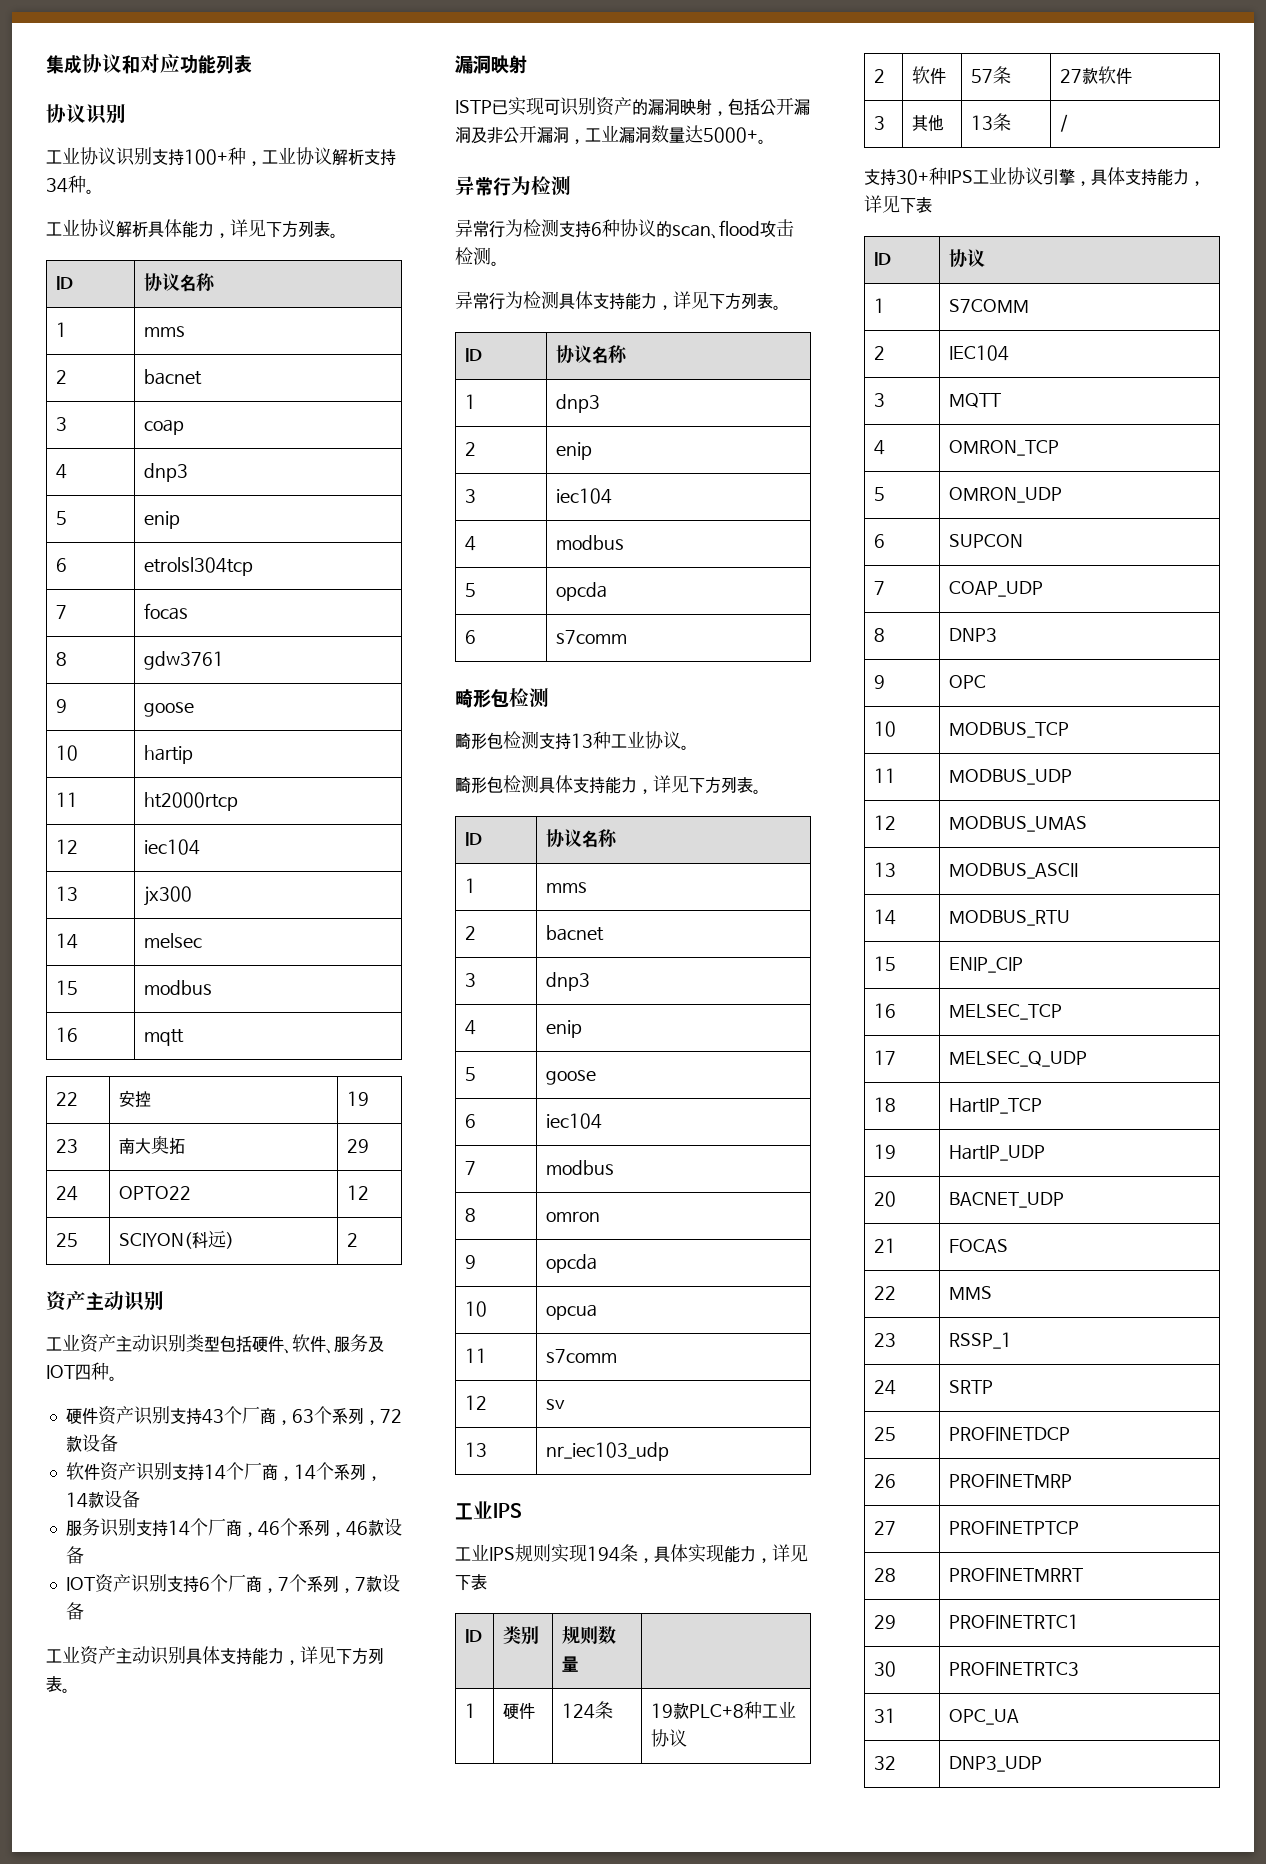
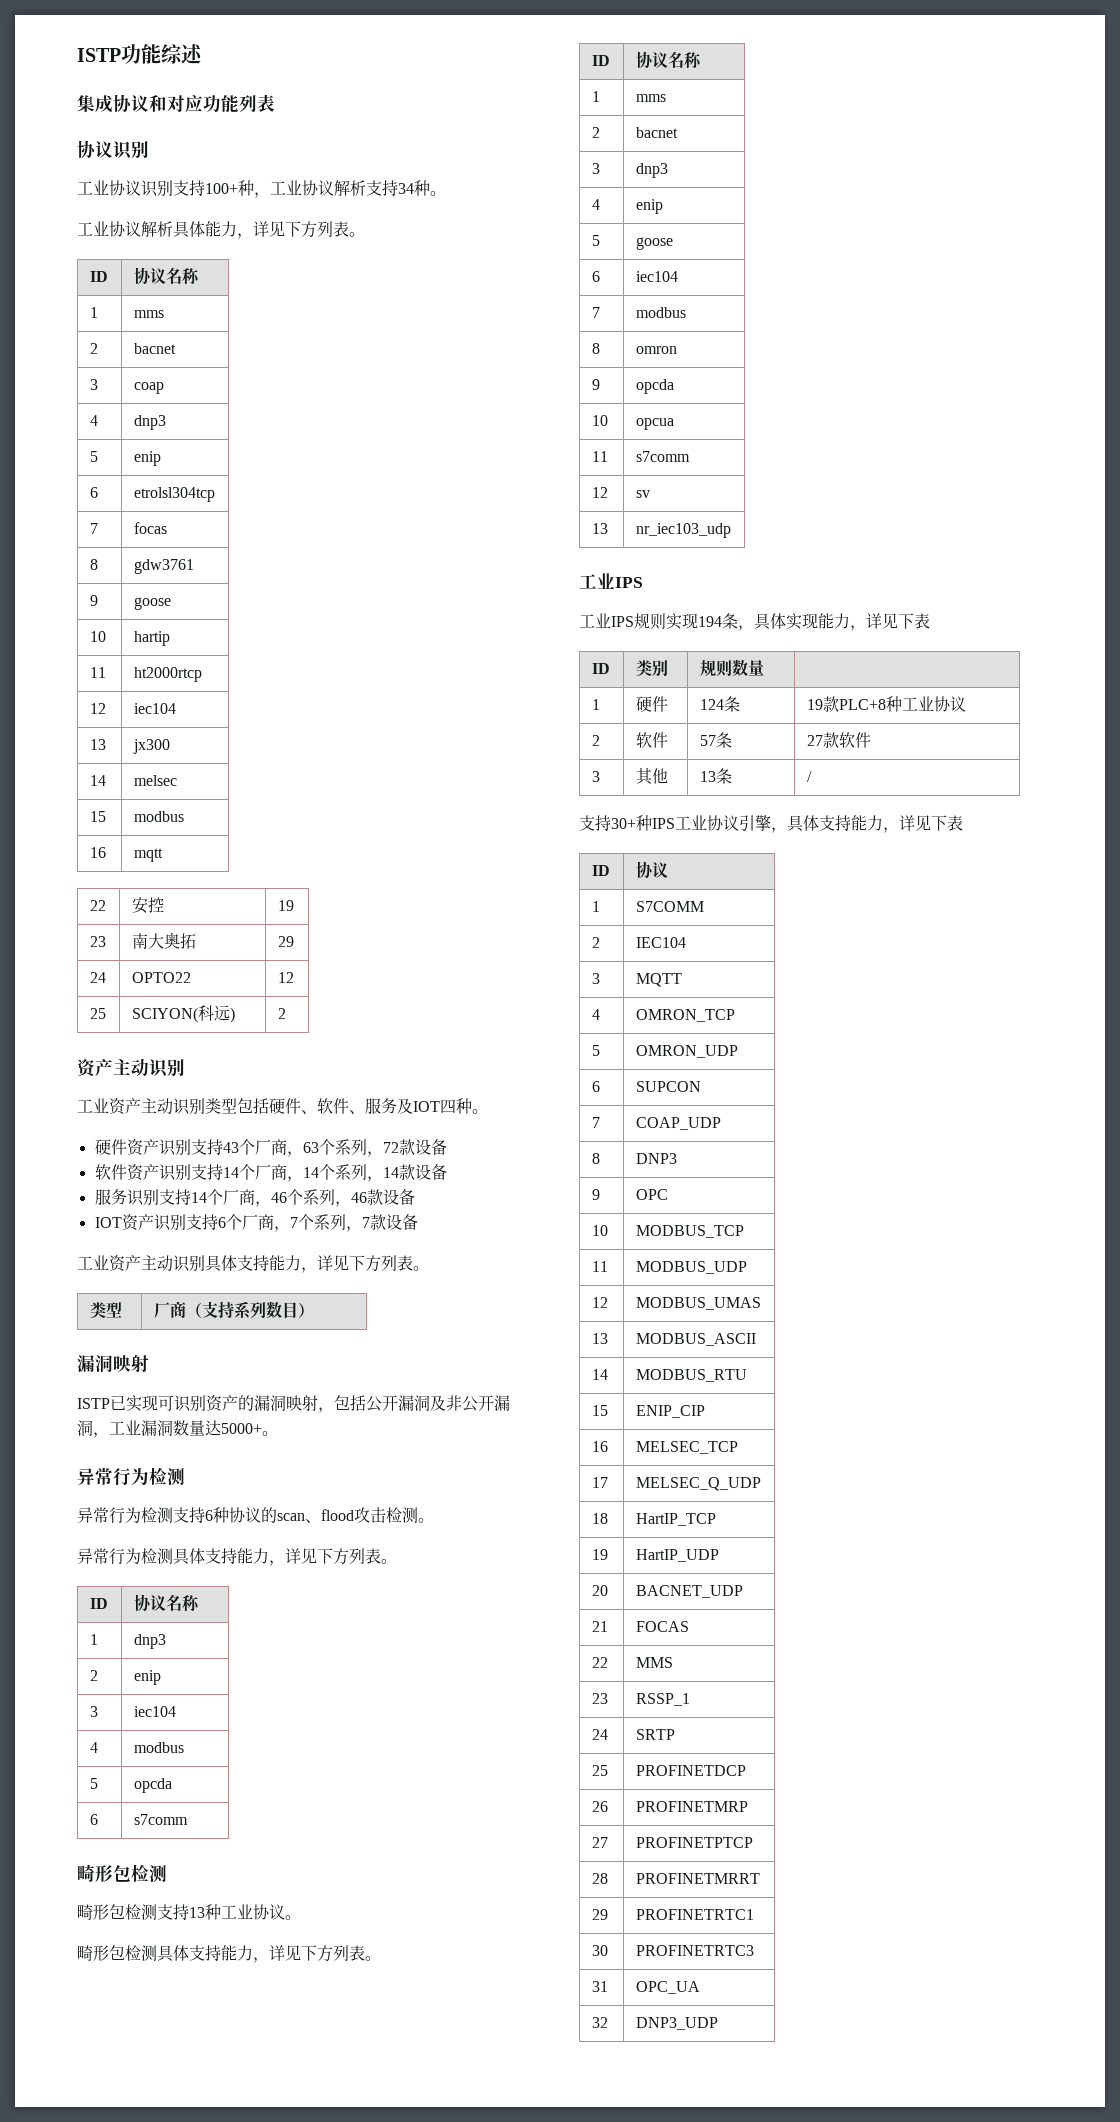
+ ISTP功能综述
+ 类型 | 厂商（支持系列数目）

